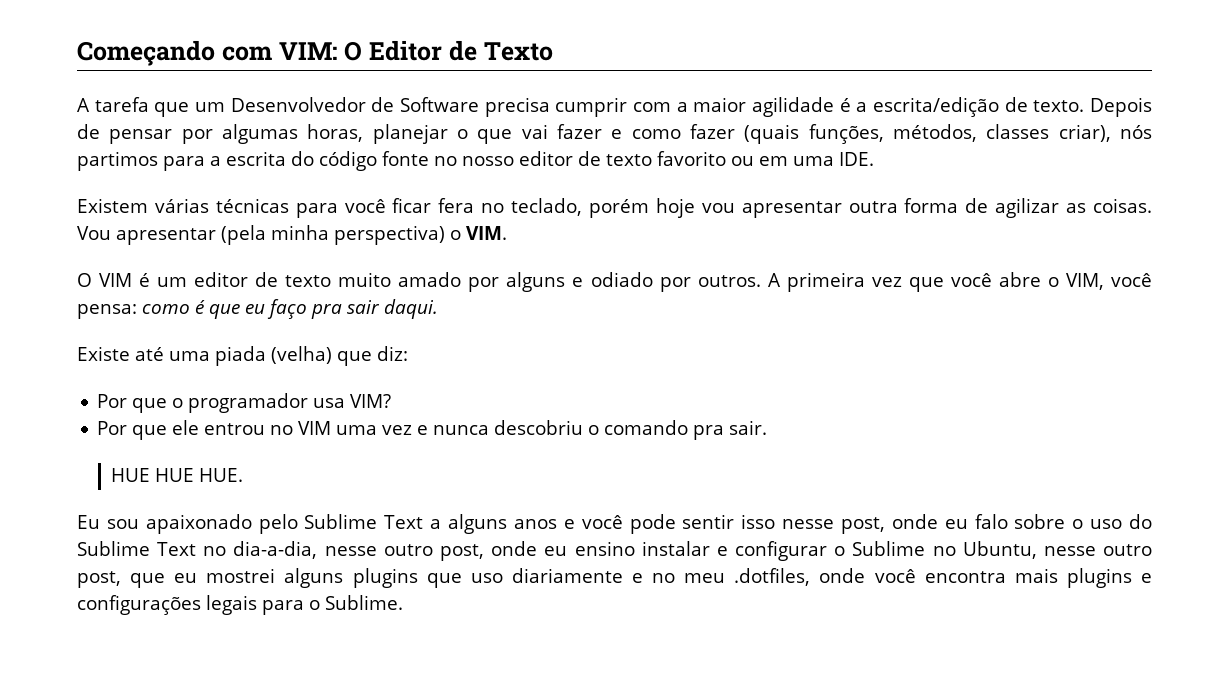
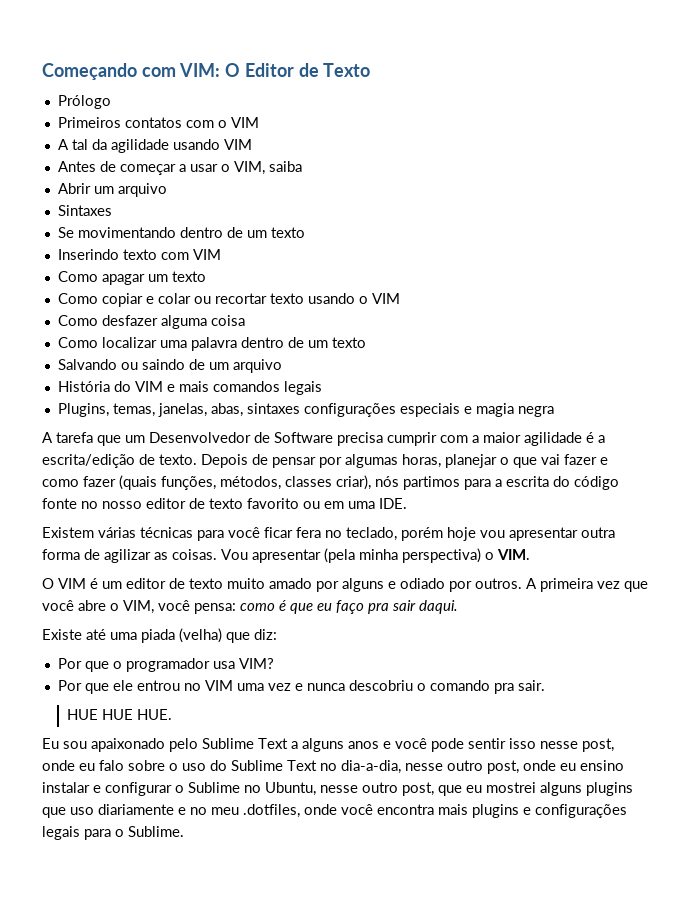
+ Prólogo
+ Primeiros contatos com o VIM
+ A tal da agilidade usando VIM
+ Antes de começar a usar o VIM, saiba
+ Abrir um arquivo
+ Sintaxes
+ Se movimentando dentro de um texto
+ Inserindo texto com VIM
+ Como apagar um texto
+ Como copiar e colar ou recortar texto usando o VIM
+ Como desfazer alguma coisa
+ Como localizar uma palavra dentro de um texto
+ Salvando ou saindo de um arquivo
+ História do VIM e mais comandos legais
+ Plugins, temas, janelas, abas, sintaxes configurações especiais e magia negra

